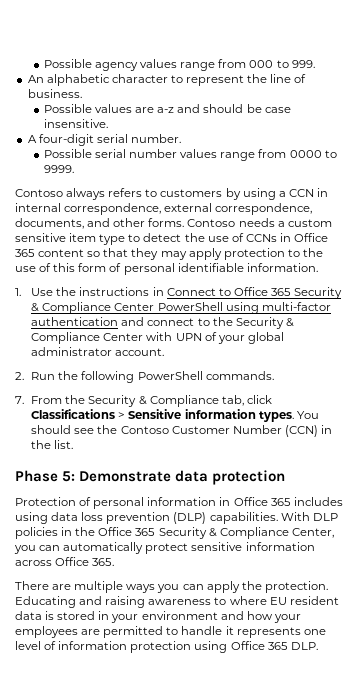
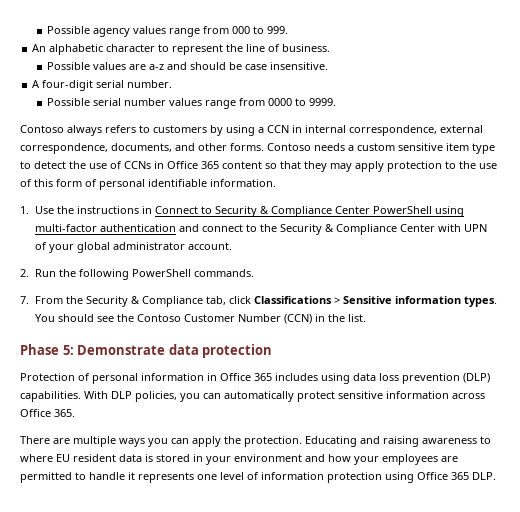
- 1. Use the instructions in Connect to Office 365 Security & Compliance Center PowerShell using multi-factor authentication and connect to the Security & Compliance Center with UPN of your global administrator account.
+ 1. Use the instructions in Connect to Security & Compliance Center PowerShell using multi-factor authentication and connect to the Security & Compliance Center with UPN of your global administrator account.
- With DLP policies in the Office 365 Security & Compliance Center, you can automatically protect sensitive information across Office 365.
+ With DLP policies, you can automatically protect sensitive information across Office 365.

